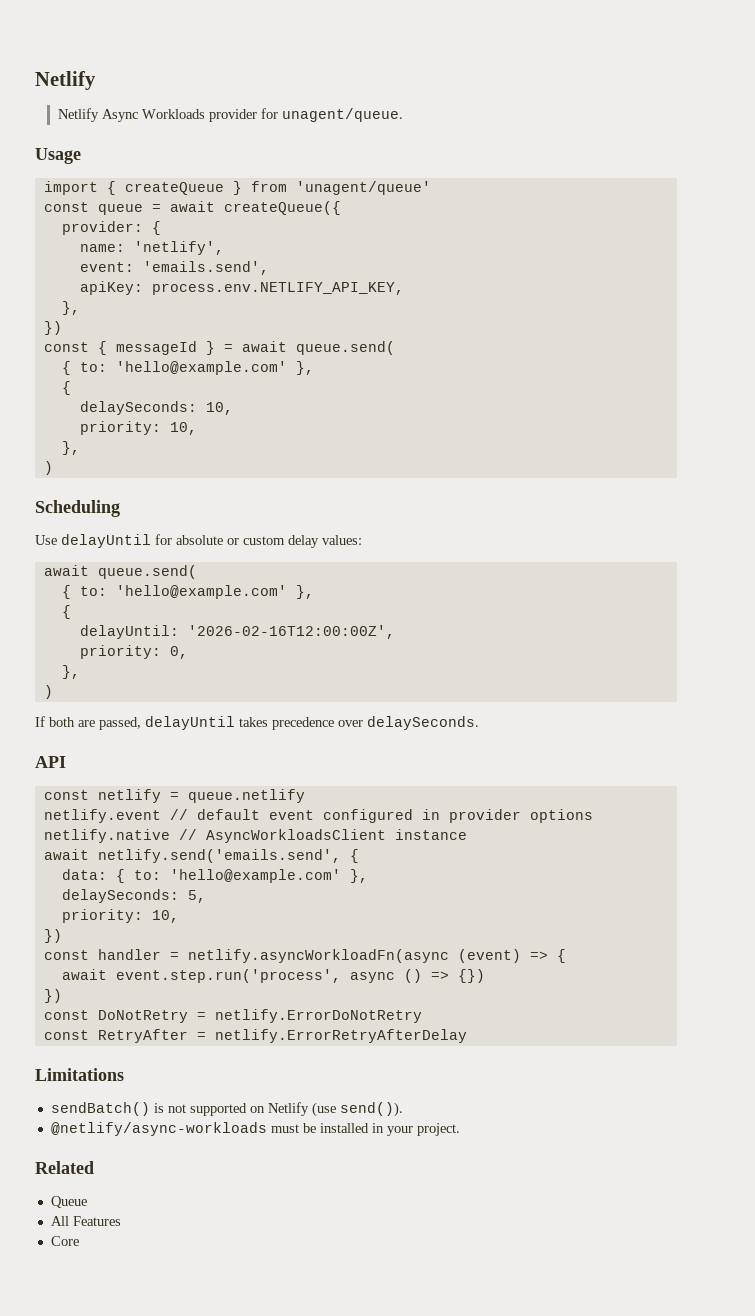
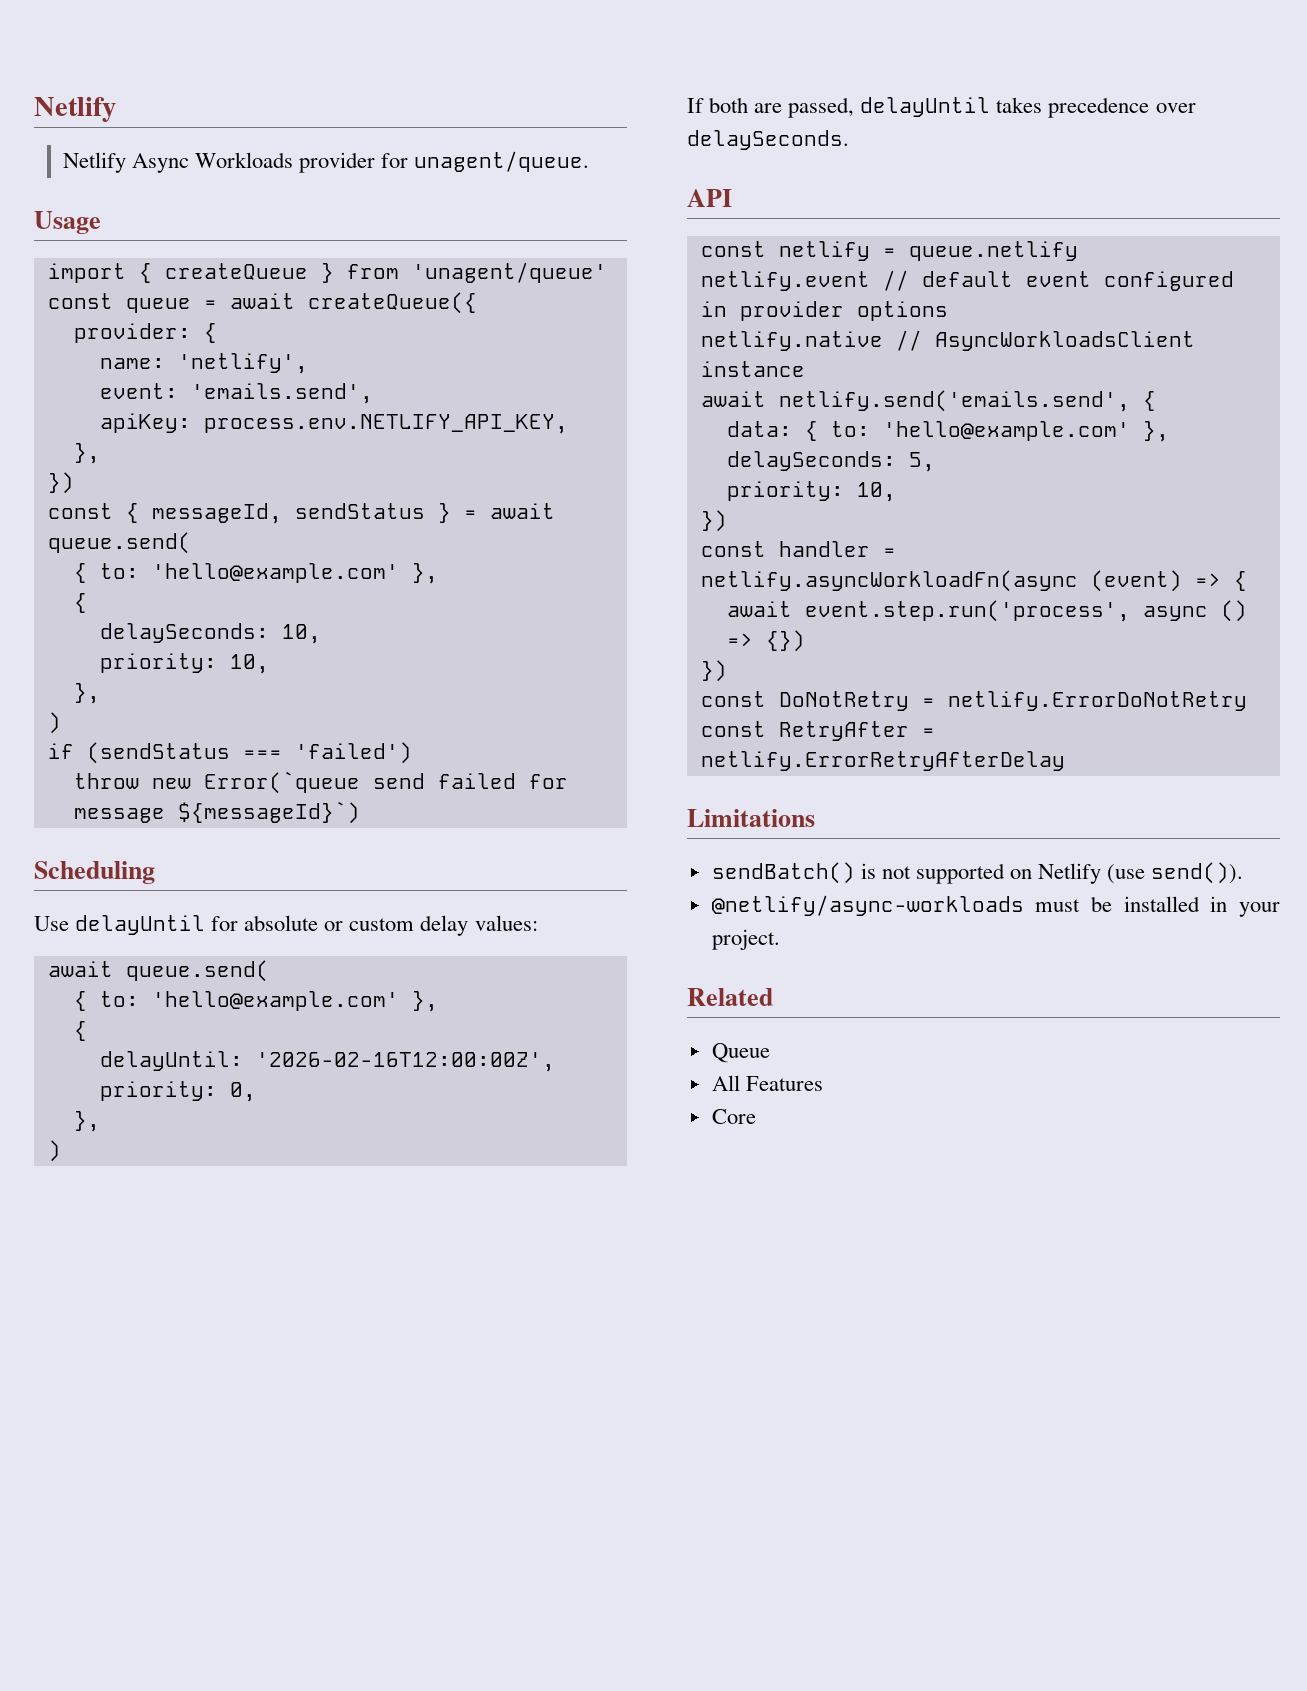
- const { messageId } = await queue.send(
+ const { messageId, sendStatus } = await queue.send(
+ if (sendStatus === 'failed')
+ throw new Error(`queue send failed for message ${messageId}`)

